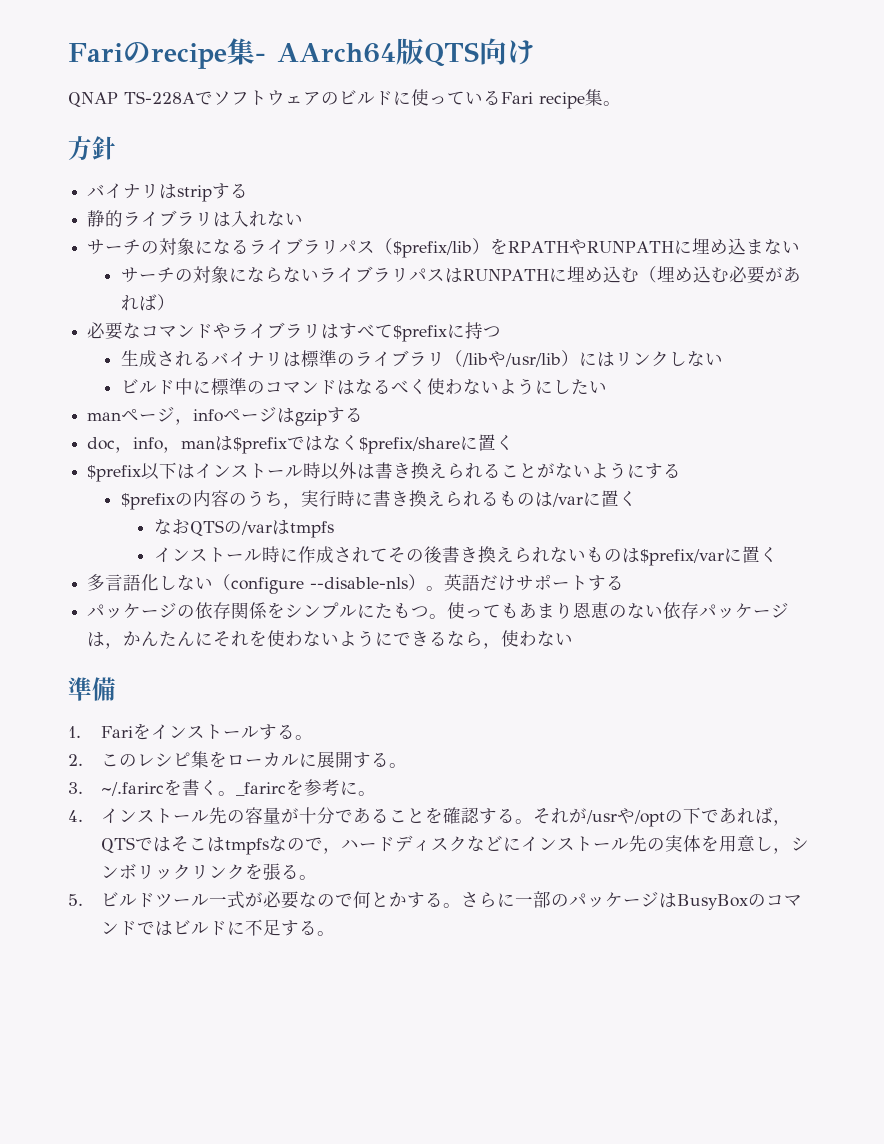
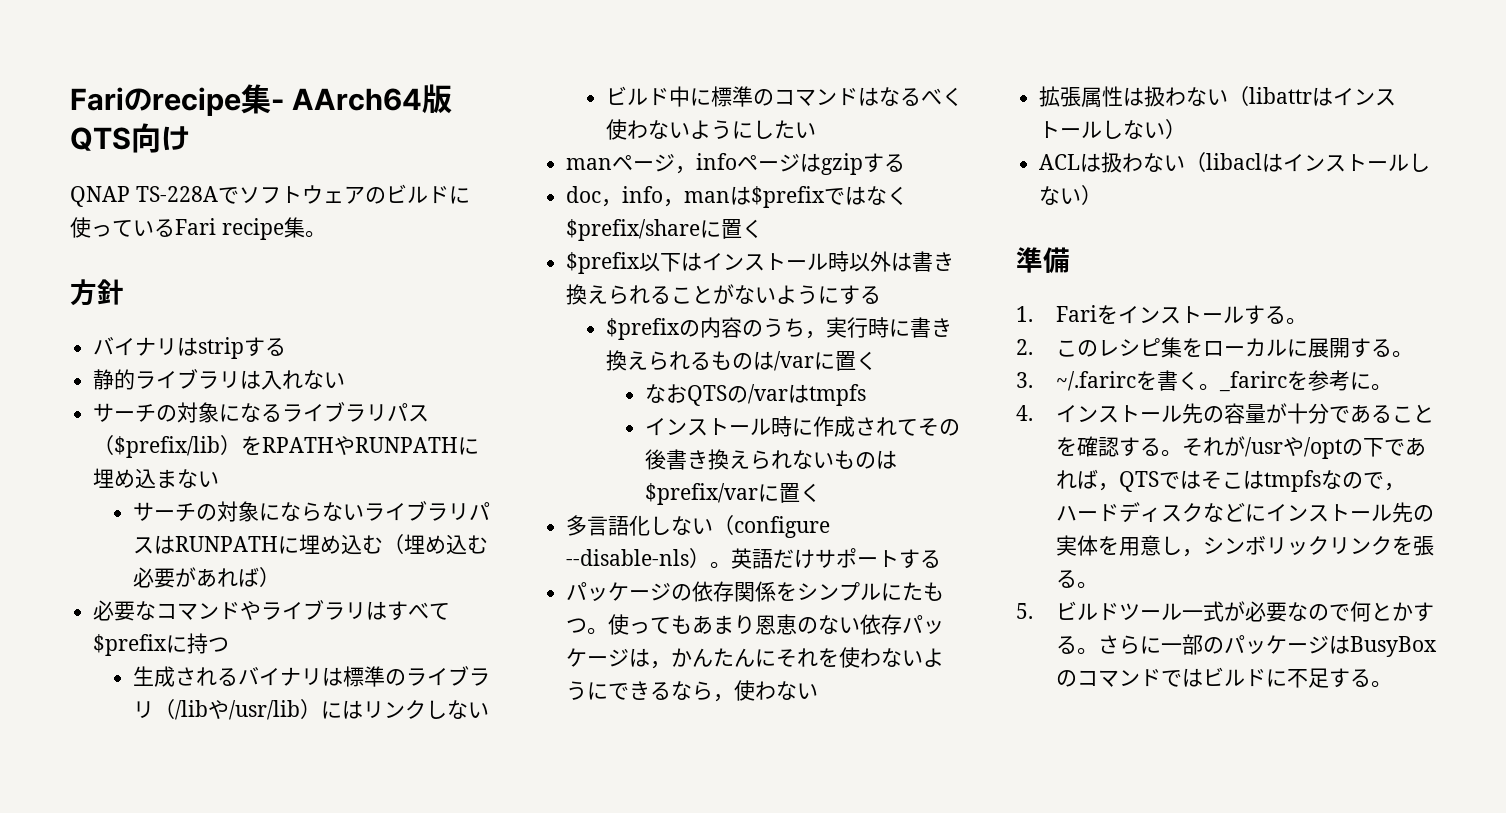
+ 拡張属性は扱わない（libattrはインストールしない）
+ ACLは扱わない（libaclはインストールしない）

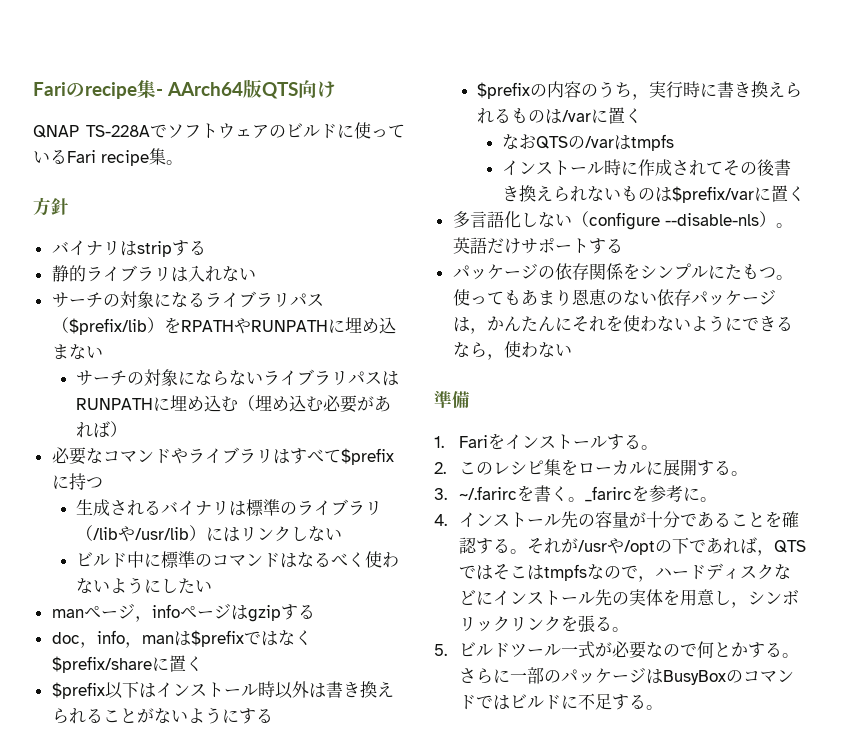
- 拡張属性は扱わない（libattrはインストールしない）
- ACLは扱わない（libaclはインストールしない）

